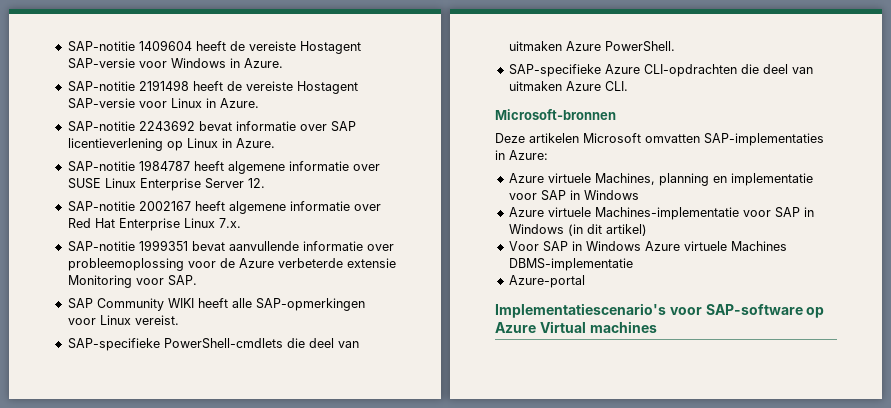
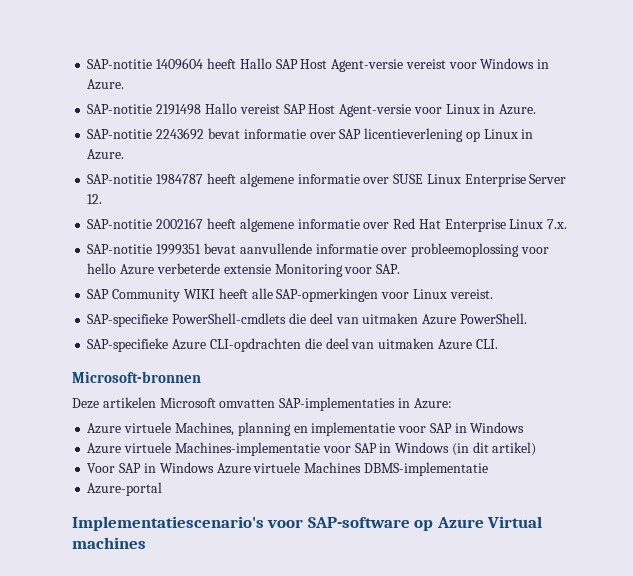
- SAP-notitie 1409604 heeft de vereiste Hostagent SAP-versie voor Windows in Azure.
+ SAP-notitie 1409604 heeft Hallo SAP Host Agent-versie vereist voor Windows in Azure.
- SAP-notitie 2191498 heeft de vereiste Hostagent SAP-versie voor Linux in Azure.
+ SAP-notitie 2191498 Hallo vereist SAP Host Agent-versie voor Linux in Azure.
- SAP-notitie 1999351 bevat aanvullende informatie over probleemoplossing voor de Azure verbeterde extensie Monitoring voor SAP.
+ SAP-notitie 1999351 bevat aanvullende informatie over probleemoplossing voor hello Azure verbeterde extensie Monitoring voor SAP.

